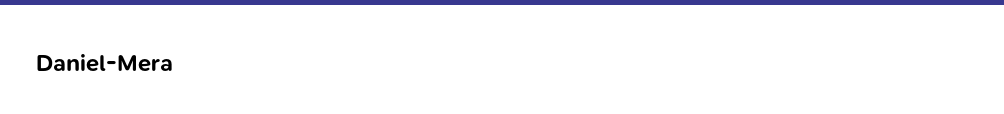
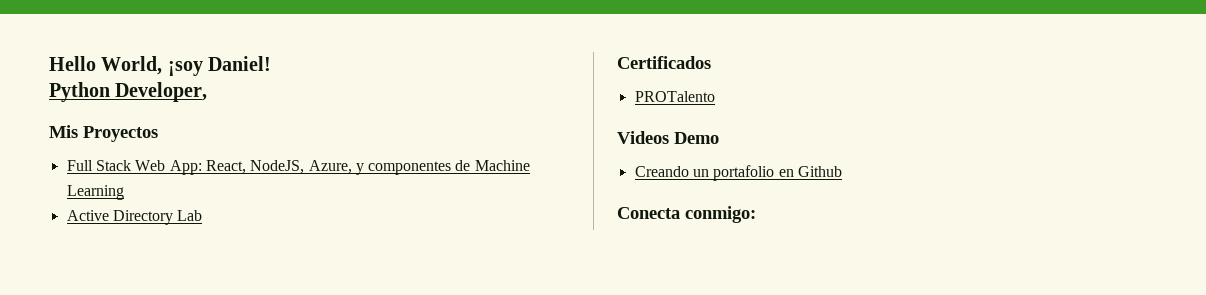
- Daniel-Mera
+ Hello World, ¡soy Daniel!
+ Python Developer,
+ Mis Proyectos
+ Full Stack Web App: React, NodeJS, Azure, y componentes de Machine Learning
+ Active Directory Lab
+ Certificados
+ PROTalento
+ Videos Demo
+ Creando un portafolio en Github
+ Conecta conmigo:

